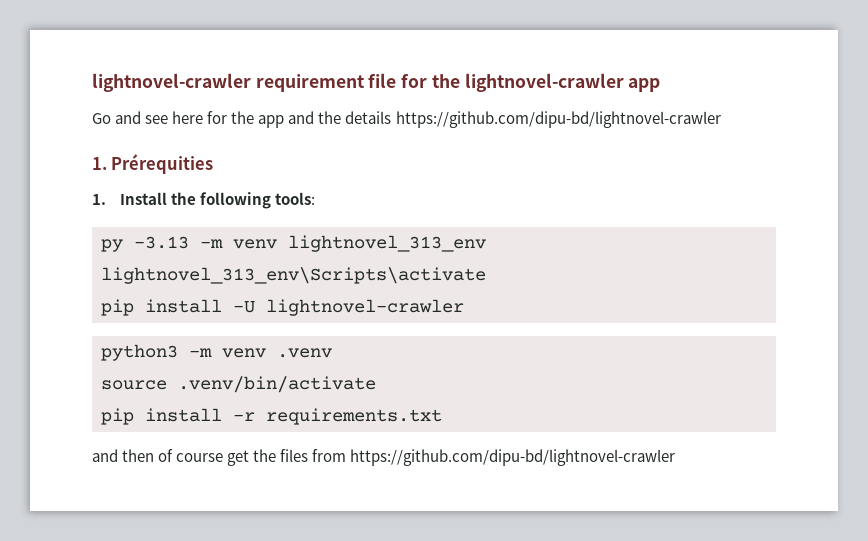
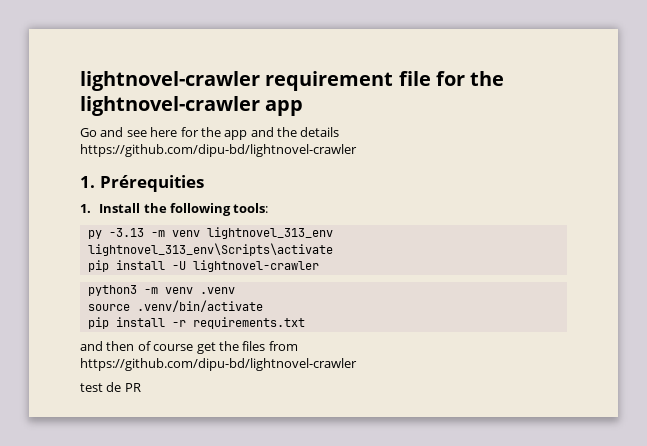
+ test de PR

